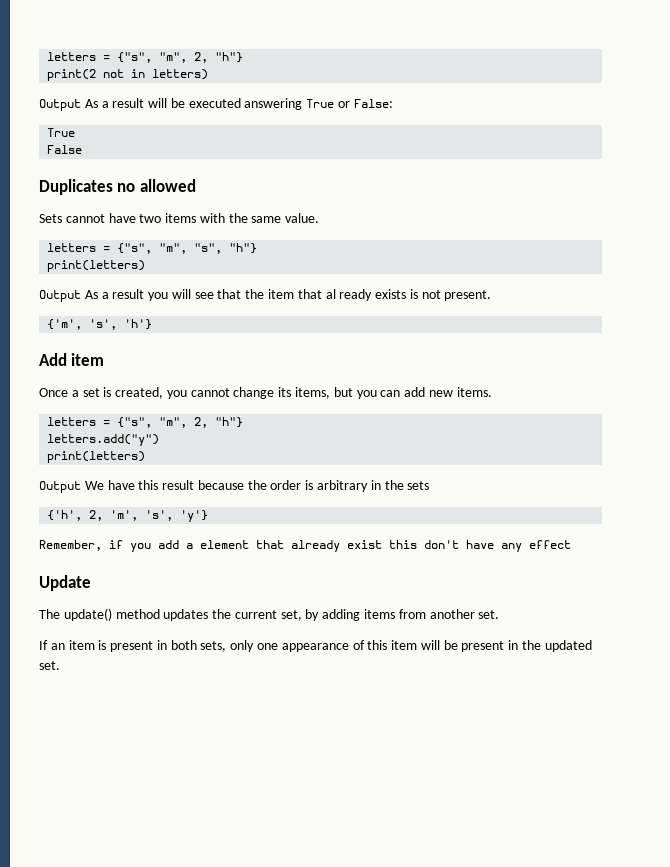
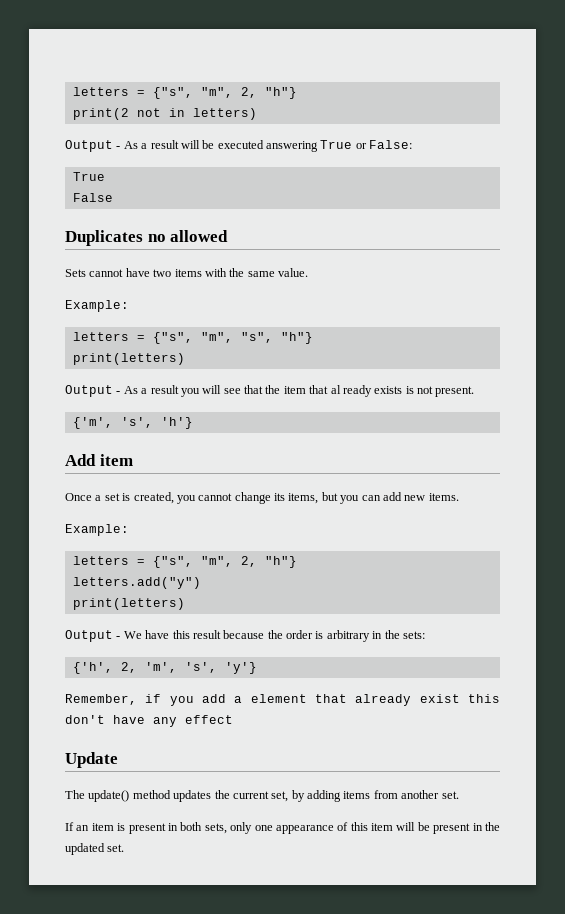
- Output As a result will be executed answering True or False:
+ Output - As a result will be executed answering True or False:
  Sets cannot have two items with the same value.
+ Example:
- Output As a result you will see that the item that al ready exists is not present.
+ Output - As a result you will see that the item that al ready exists is not present.
  Once a set is created, you cannot change its items, but you can add new items.
+ Example:
- Output We have this result because the order is arbitrary in the sets
+ Output - We have this result because the order is arbitrary in the sets:

